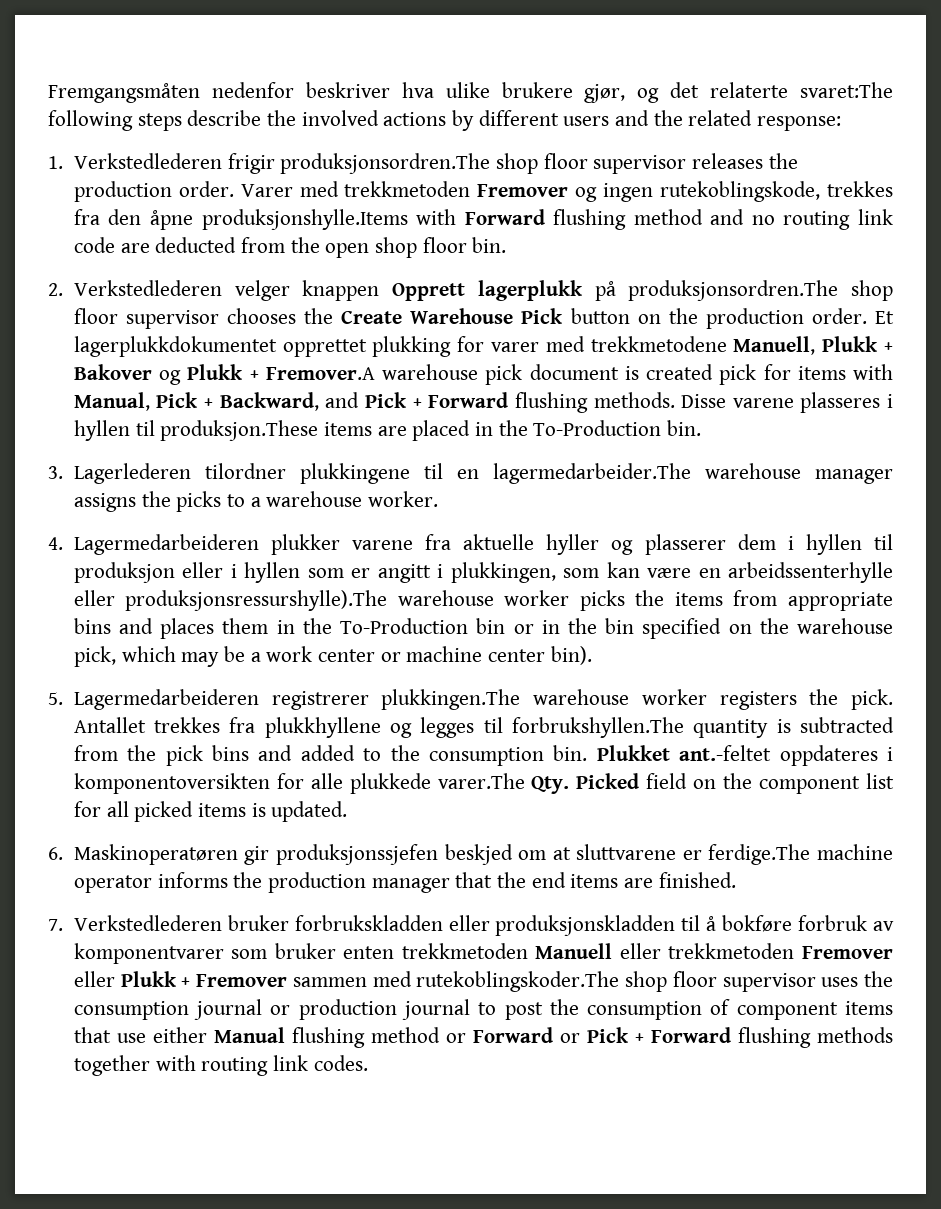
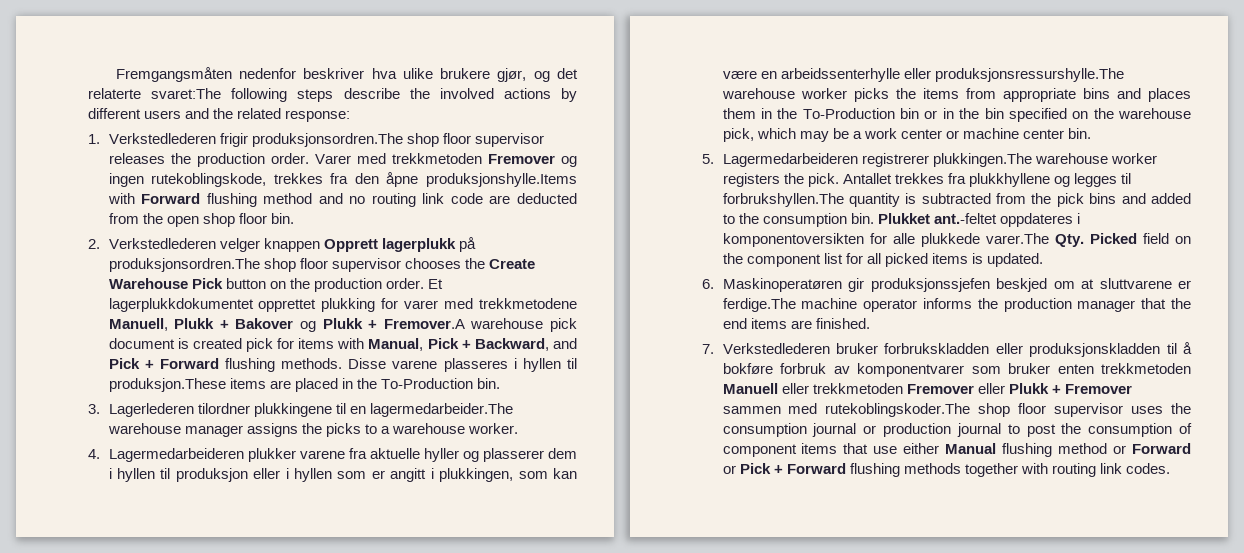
- 4. Lagermedarbeideren plukker varene fra aktuelle hyller og plasserer dem i hyllen til produksjon eller i hyllen som er angitt i plukkingen, som kan være en arbeidssenterhylle eller produksjonsressurshylle).The warehouse worker picks the items from appropriate bins and places them in the To-Production bin or in the bin specified on the warehouse pick, which may be a work center or machine center bin).
+ 4. Lagermedarbeideren plukker varene fra aktuelle hyller og plasserer dem i hyllen til produksjon eller i hyllen som er angitt i plukkingen, som kan være en arbeidssenterhylle eller produksjonsressurshylle.The warehouse worker picks the items from appropriate bins and places them in the To-Production bin or in the bin specified on the warehouse pick, which may be a work center or machine center bin.

